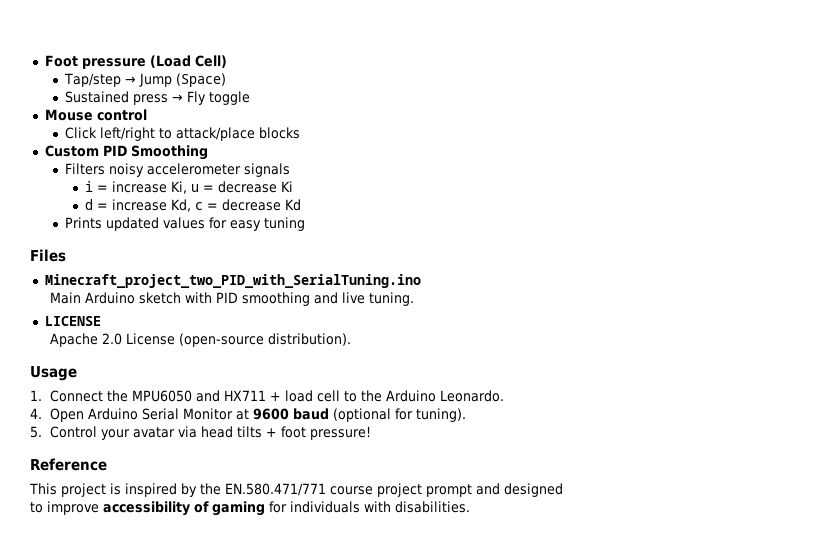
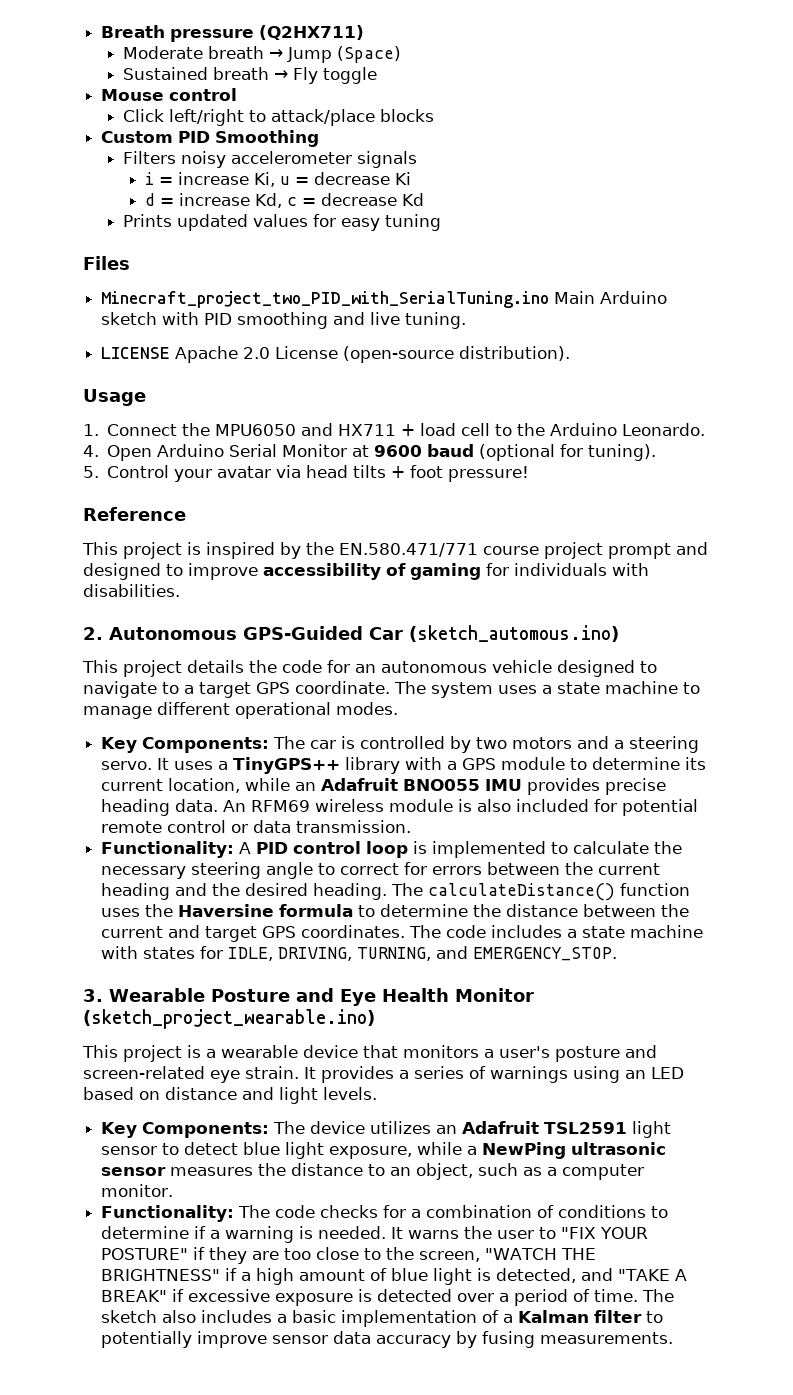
- Foot pressure (Load Cell)
- Tap/step → Jump (Space)
+ Breath pressure (Q2HX711)
+ Moderate breath → Jump (Space)
- Sustained press → Fly toggle
+ Sustained breath → Fly toggle
- Minecraft_project_two_PID_with_SerialTuning.ino
- Main Arduino sketch with PID smoothing and live tuning.
+ Minecraft_project_two_PID_with_SerialTuning.ino Main Arduino sketch with PID smoothing and live tuning.
- LICENSE
- Apache 2.0 License (open-source distribution).
+ LICENSE Apache 2.0 License (open-source distribution).
- This project is inspired by the EN.580.471/771 course project prompt and designed
- to improve accessibility of gaming for individuals with disabilities.
+ This project is inspired by the EN.580.471/771 course project prompt and designed to improve accessibility of gaming for individuals with disabilities.
+ 2. Autonomous GPS-Guided Car (sketch_automous.ino)
+ This project details the code for an autonomous vehicle designed to navigate to a target GPS coordinate. The system uses a state machine to manage different operational modes.
+ Key Components: The car is controlled by two motors and a steering servo. It uses a TinyGPS++ library with a GPS module to determine its current location, while an Adafruit BNO055 IMU provides precise heading data. An RFM69 wireless module is also included for potential remote control or data transmission.
+ Functionality: A PID control loop is implemented to calculate the necessary steering angle to correct for errors between the current heading and the desired heading. The calculateDistance() function uses the Haversine formula to determine the distance between the current and target GPS coordinates. The code includes a state machine with states for IDLE, DRIVING, TURNING, and EMERGENCY_STOP.
+ 3. Wearable Posture and Eye Health Monitor (sketch_project_wearable.ino)
+ This project is a wearable device that monitors a user's posture and screen-related eye strain. It provides a series of warnings using an LED based on distance and light levels.
+ Key Components: The device utilizes an Adafruit TSL2591 light sensor to detect blue light exposure, while a NewPing ultrasonic sensor measures the distance to an object, such as a computer monitor.
+ Functionality: The code checks for a combination of conditions to determine if a warning is needed. It warns the user to "FIX YOUR POSTURE" if they are too close to the screen, "WATCH THE BRIGHTNESS" if a high amount of blue light is detected, and "TAKE A BREAK" if excessive exposure is detected over a period of time. The sketch also includes a basic implementation of a Kalman filter to potentially improve sensor data accuracy by fusing measurements.

